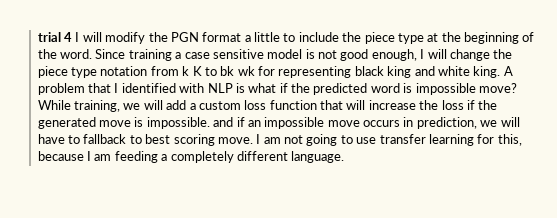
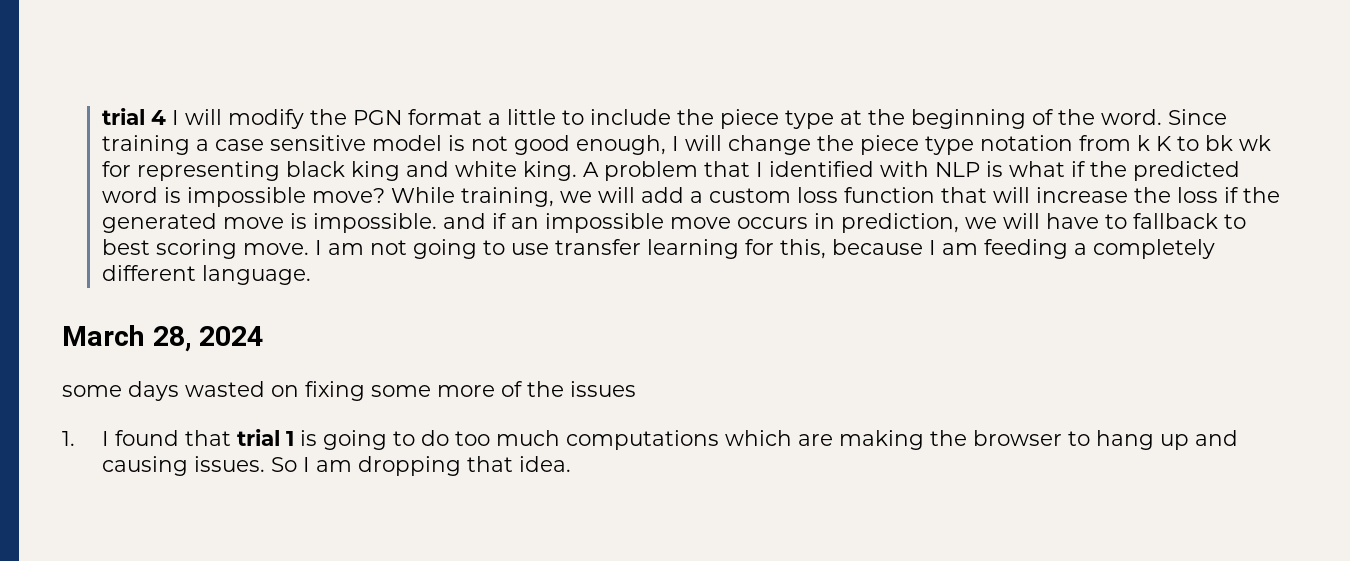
+ March 28, 2024
+ some days wasted on fixing some more of the issues
+ 1. I found that trial 1 is going to do too much computations which are making the browser to hang up and causing issues. So I am dropping that idea.

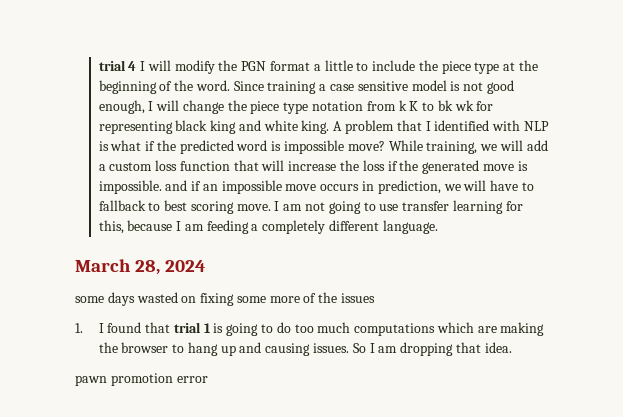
+ pawn promotion error

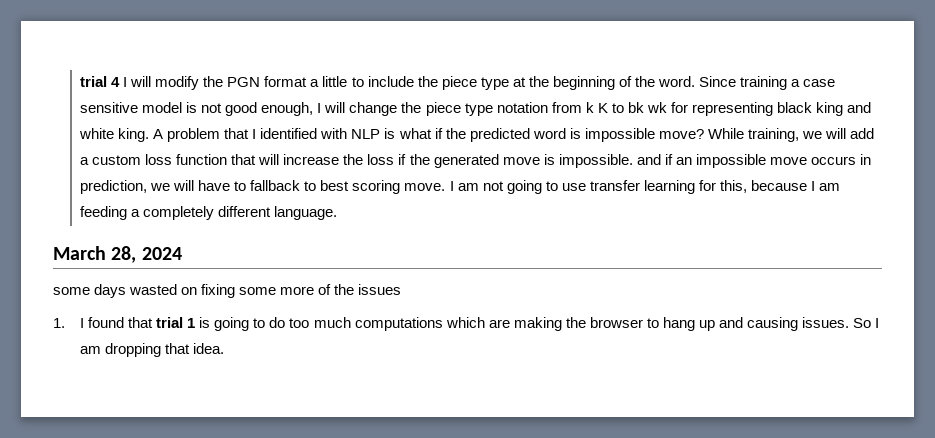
- pawn promotion error

